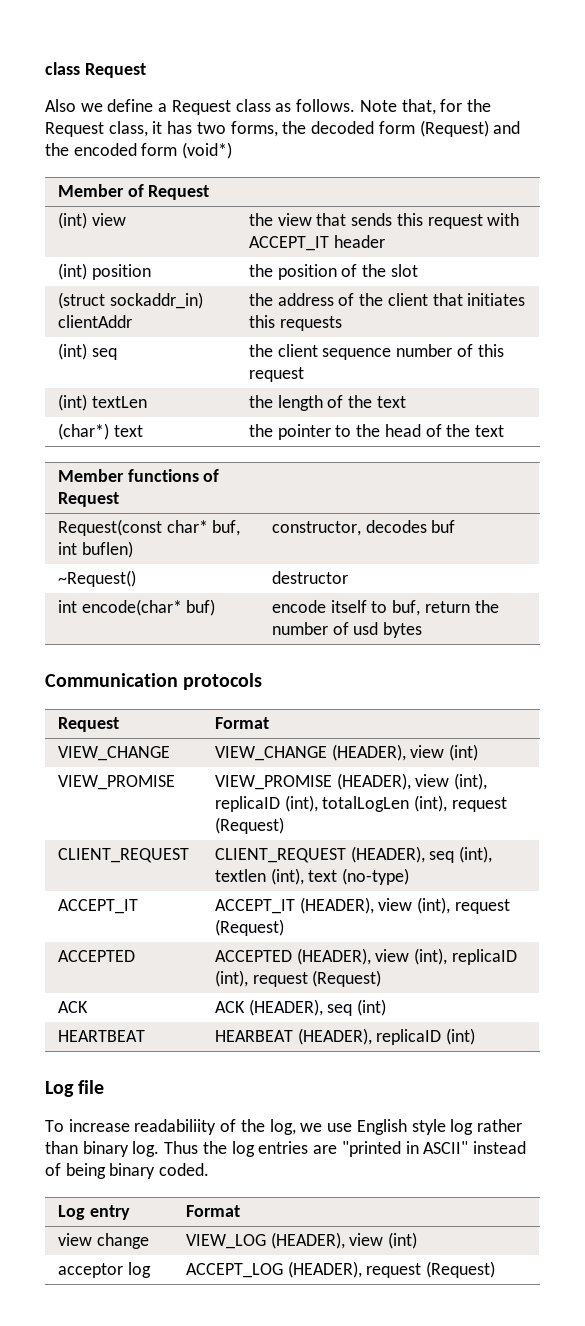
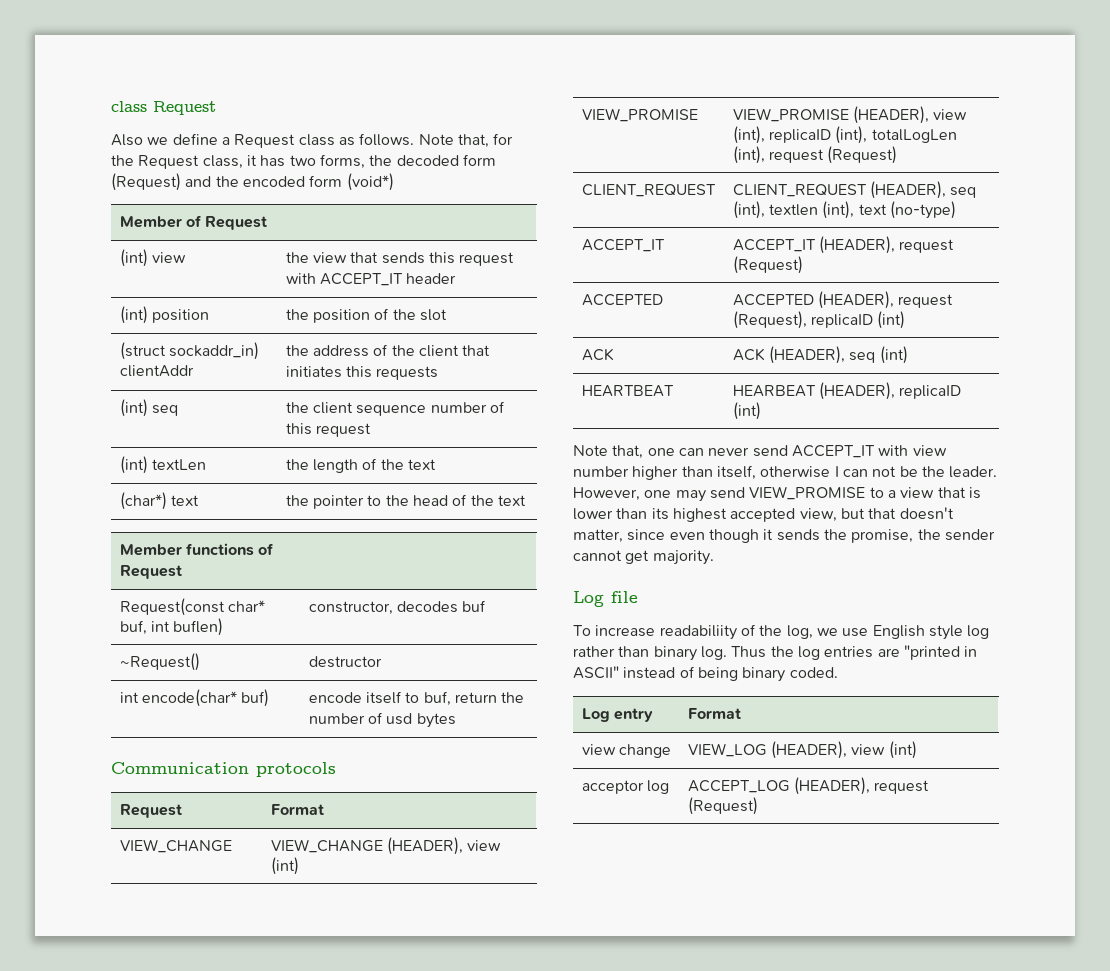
- ACCEPT_IT | ACCEPT_IT (HEADER), view (int), request (Request)
+ ACCEPT_IT | ACCEPT_IT (HEADER), request (Request)
- ACCEPTED | ACCEPTED (HEADER), view (int), replicaID (int), request (Request)
+ ACCEPTED | ACCEPTED (HEADER), request (Request), replicaID (int)
+ Note that, one can never send ACCEPT_IT with view number higher than itself, otherwise I can not be the leader. However, one may send VIEW_PROMISE to a view that is lower than its highest accepted view, but that doesn't matter, since even though it sends the promise, the sender cannot get majority.

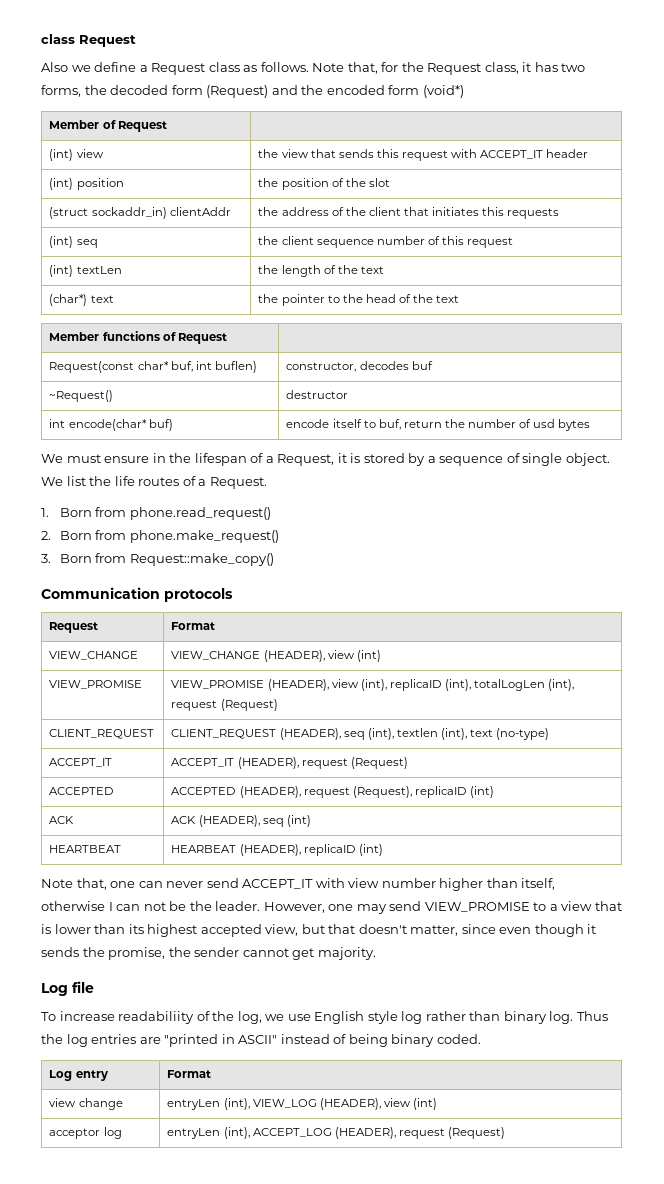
+ We must ensure in the lifespan of a Request, it is stored by a sequence of single object. We list the life routes of a Request.
+ 1. Born from phone.read_request()
+ 2. Born from phone.make_request()
+ 3. Born from Request::make_copy()
- view change | VIEW_LOG (HEADER), view (int)
+ view change | entryLen (int), VIEW_LOG (HEADER), view (int)
- acceptor log | ACCEPT_LOG (HEADER), request (Request)
+ acceptor log | entryLen (int), ACCEPT_LOG (HEADER), request (Request)

